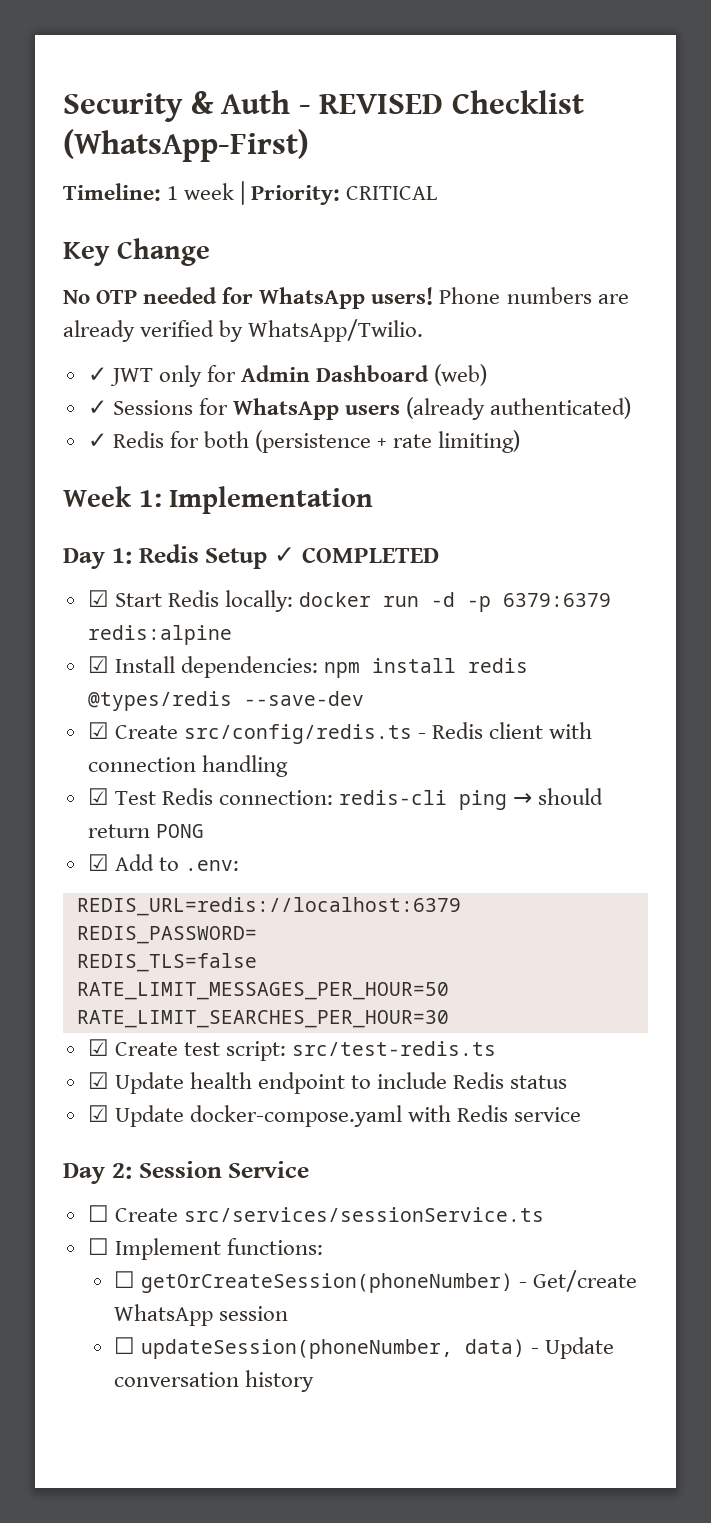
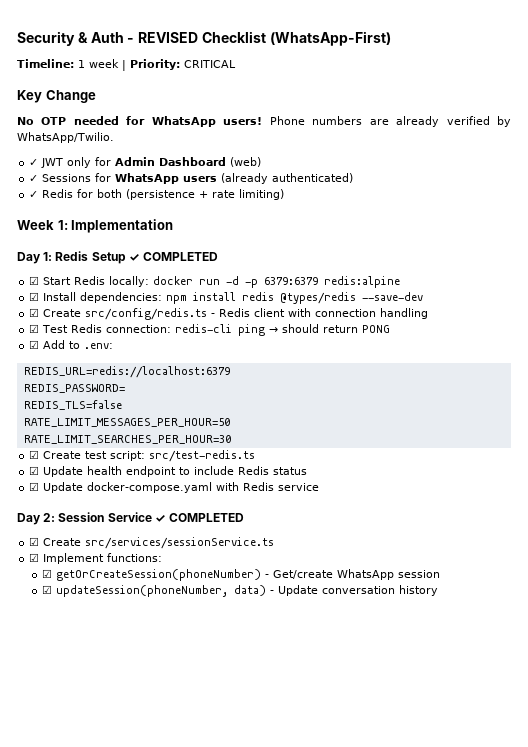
- Day 2: Session Service
- ☐ Create src/services/sessionService.ts
+ Day 2: Session Service ✓ COMPLETED
+ ☑ Create src/services/sessionService.ts
- ☐ Implement functions:
+ ☑ Implement functions:
- ☐ getOrCreateSession(phoneNumber) - Get/create WhatsApp session
+ ☑ getOrCreateSession(phoneNumber) - Get/create WhatsApp session
- ☐ updateSession(phoneNumber, data) - Update conversation history
+ ☑ updateSession(phoneNumber, data) - Update conversation history

